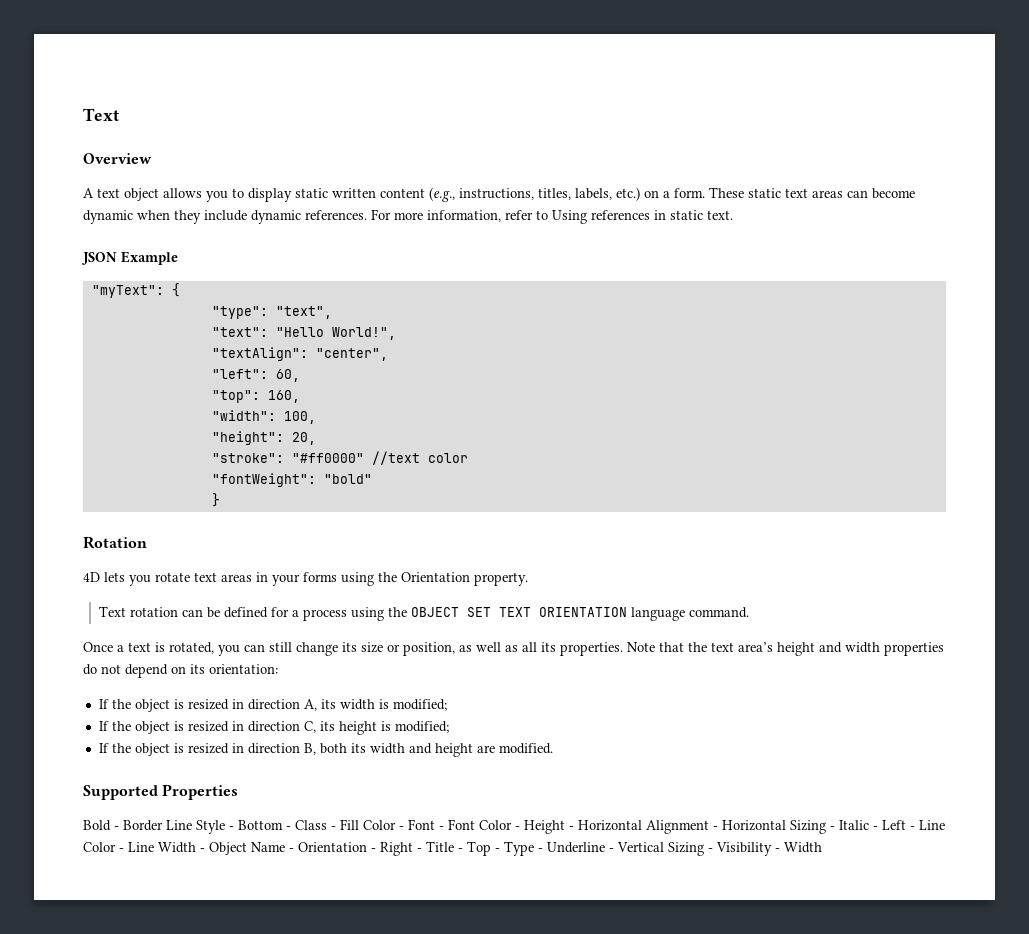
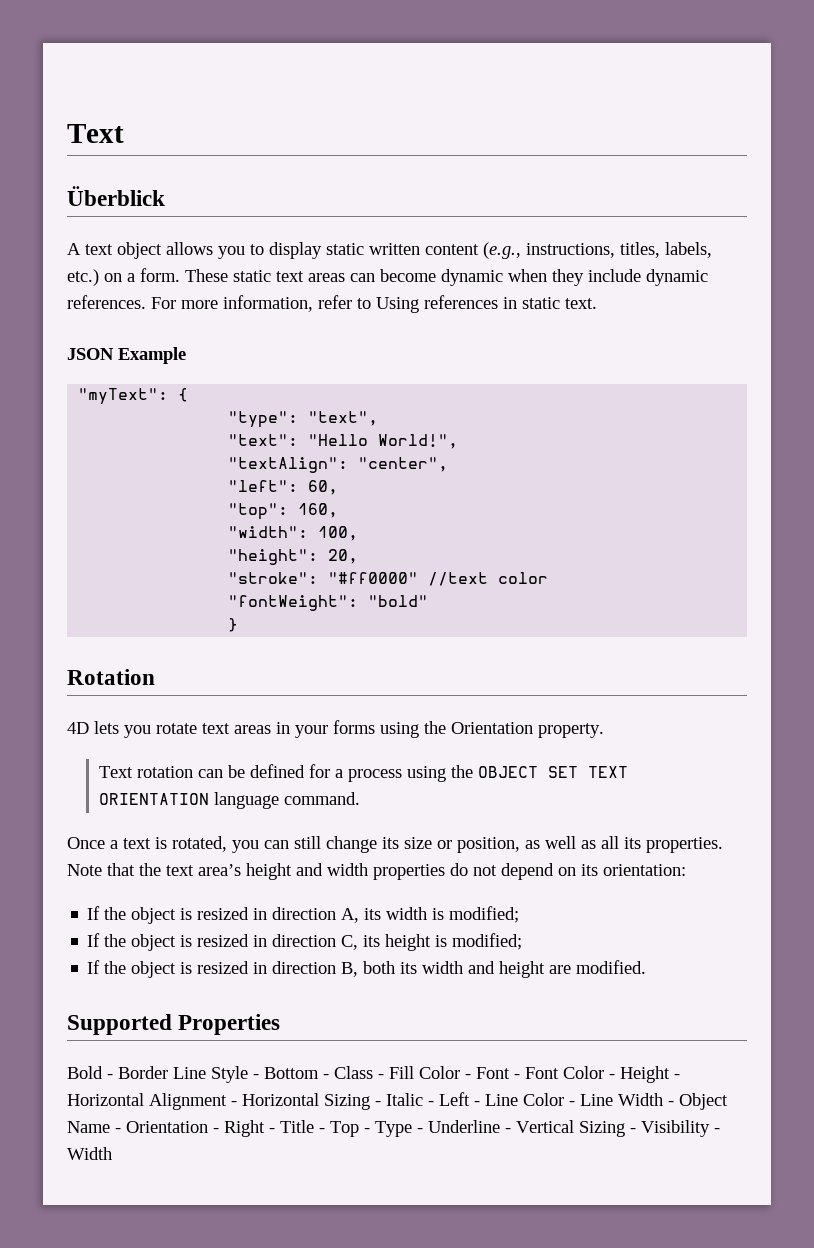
- Overview
+ Überblick

